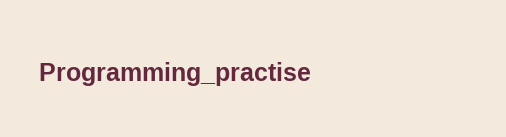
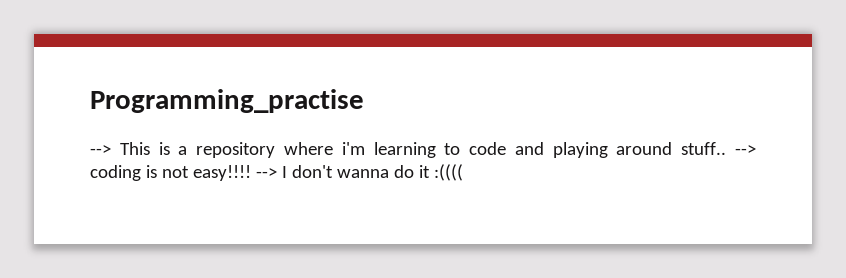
+ --> This is a repository where i'm learning to code and playing around stuff.. --> coding is not easy!!!! --> I don't wanna do it :((((

